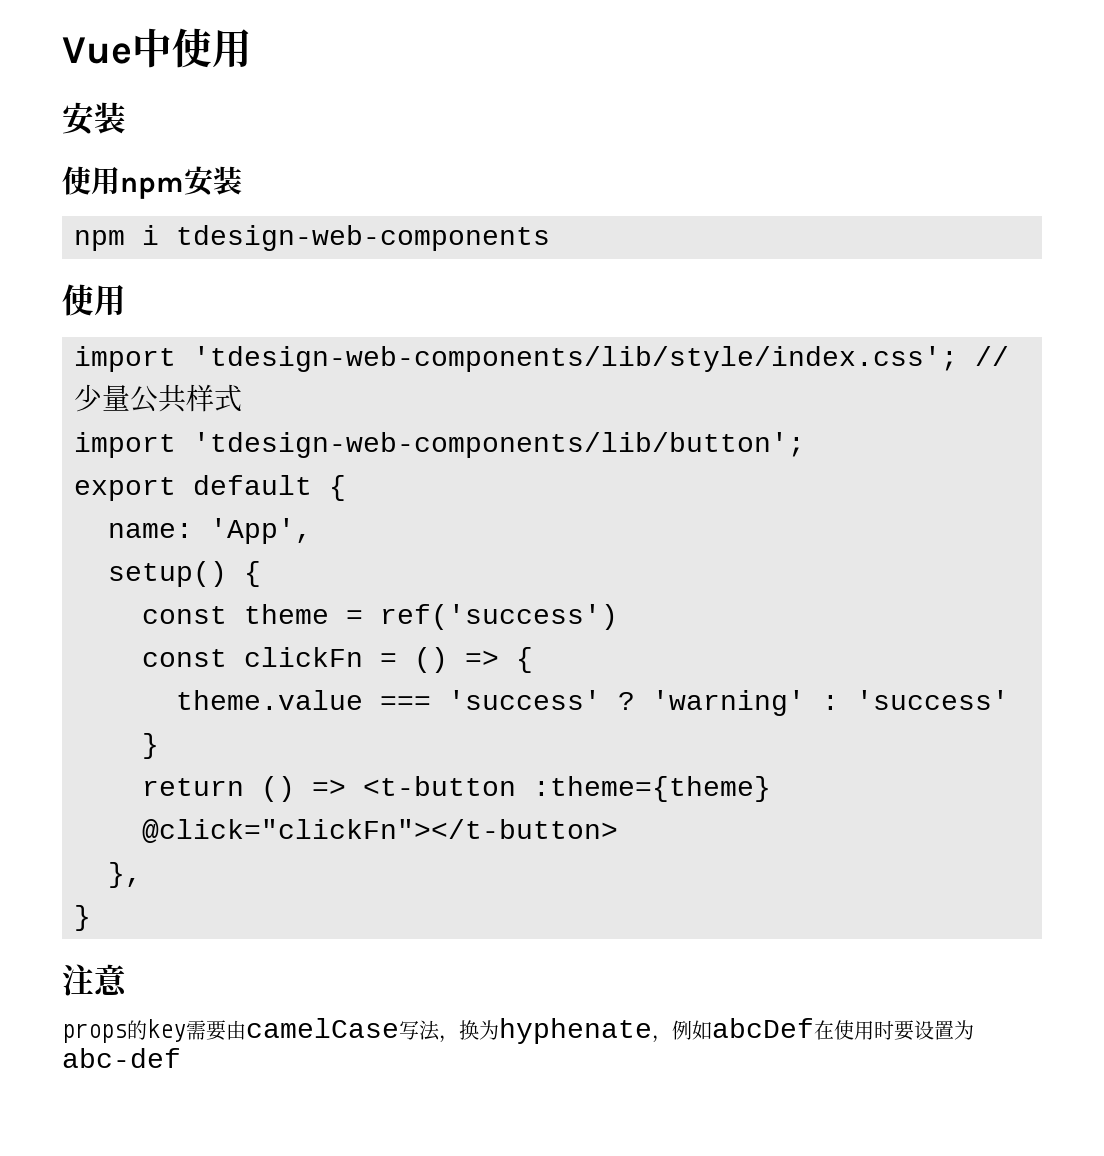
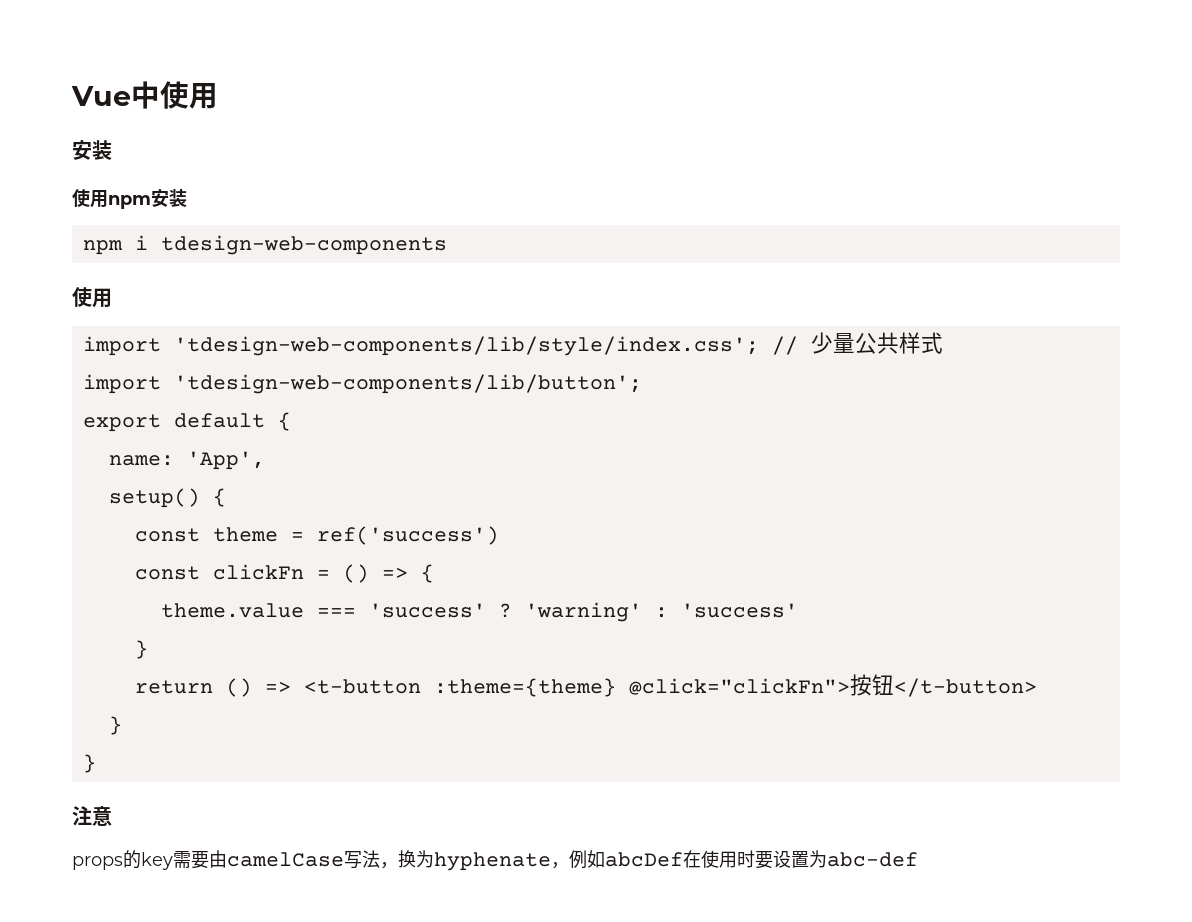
- return () => <t-button :theme={theme} @click="clickFn"></t-button>
- },
+ return () => <t-button :theme={theme} @click="clickFn">按钮</t-button>
+ }

